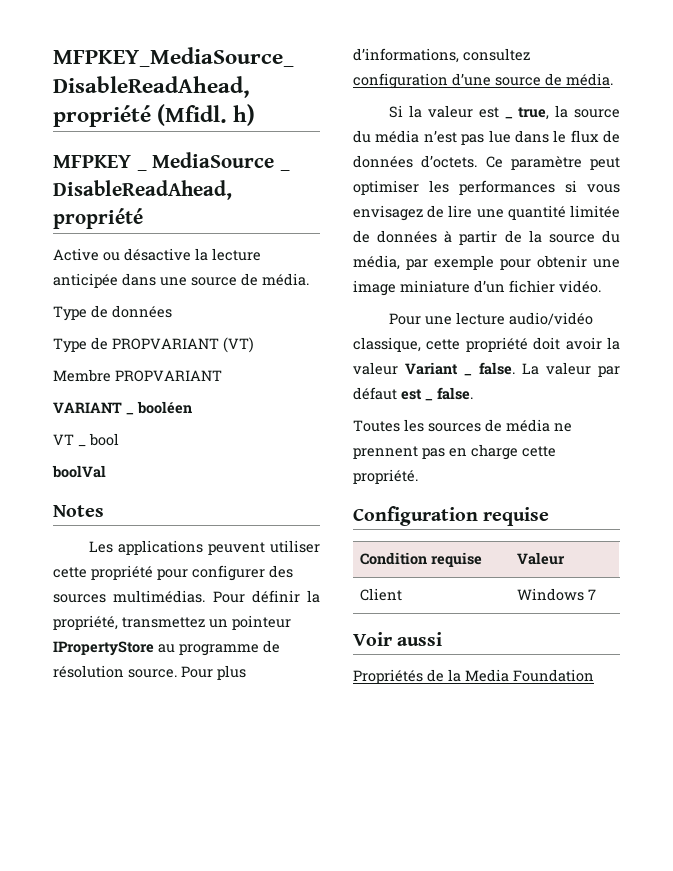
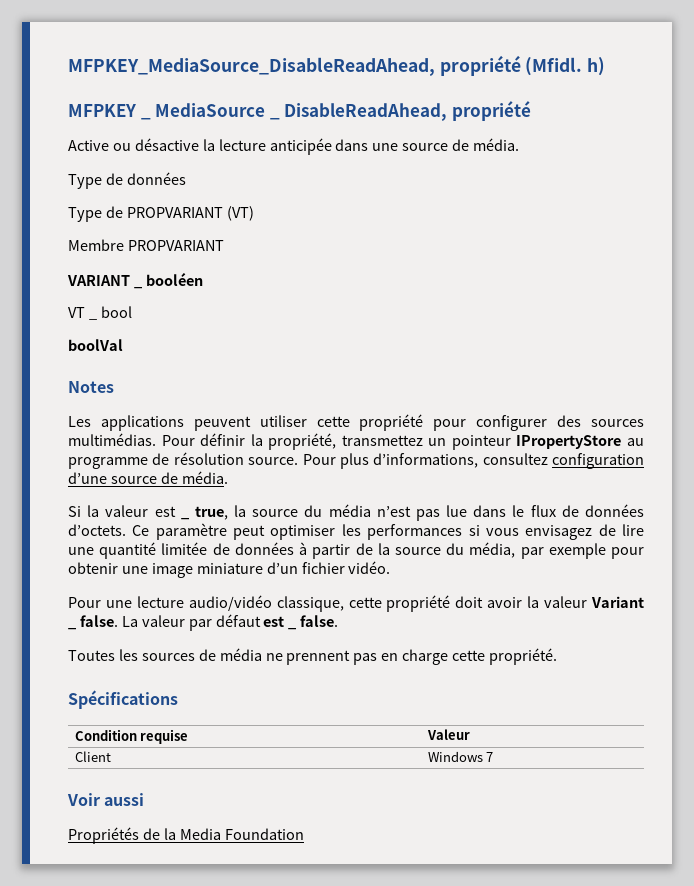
- Configuration requise
+ Spécifications

